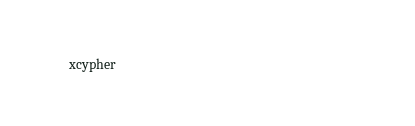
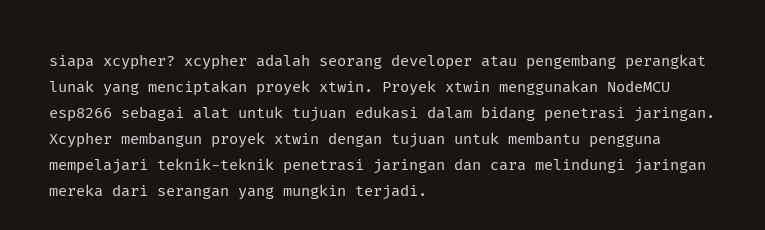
- xcypher
+ siapa xcypher? xcypher adalah seorang developer atau pengembang perangkat lunak yang menciptakan proyek xtwin. Proyek xtwin menggunakan NodeMCU esp8266 sebagai alat untuk tujuan edukasi dalam bidang penetrasi jaringan. Xcypher membangun proyek xtwin dengan tujuan untuk membantu pengguna mempelajari teknik-teknik penetrasi jaringan dan cara melindungi jaringan mereka dari serangan yang mungkin terjadi.

